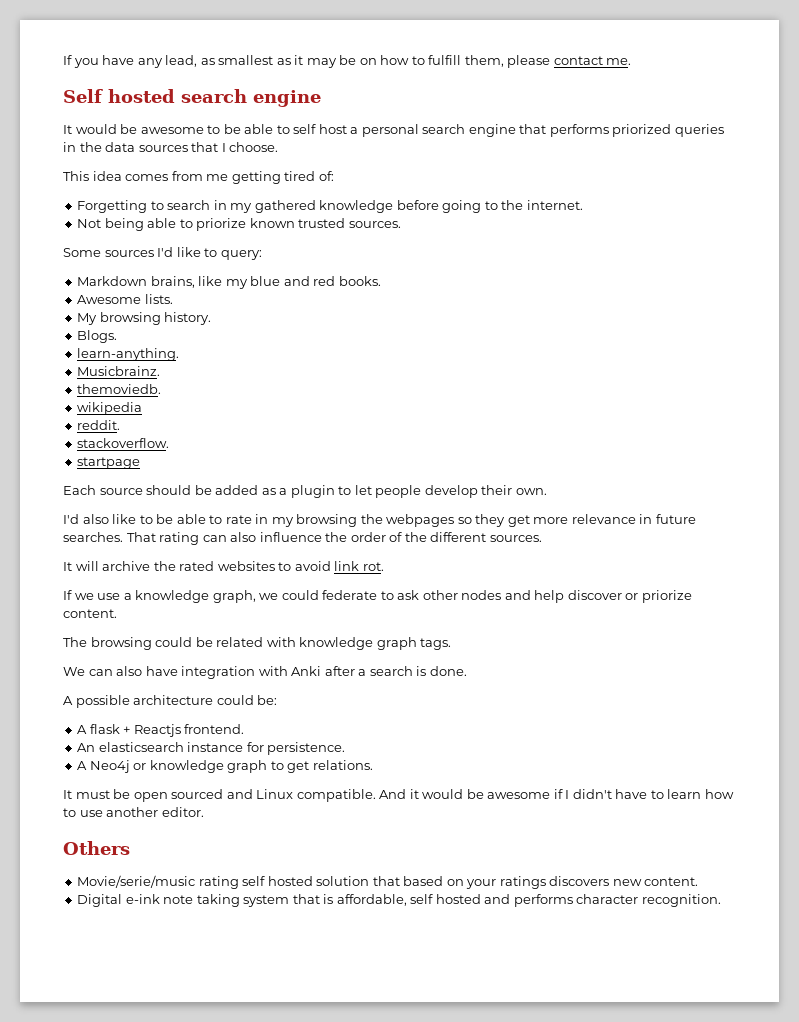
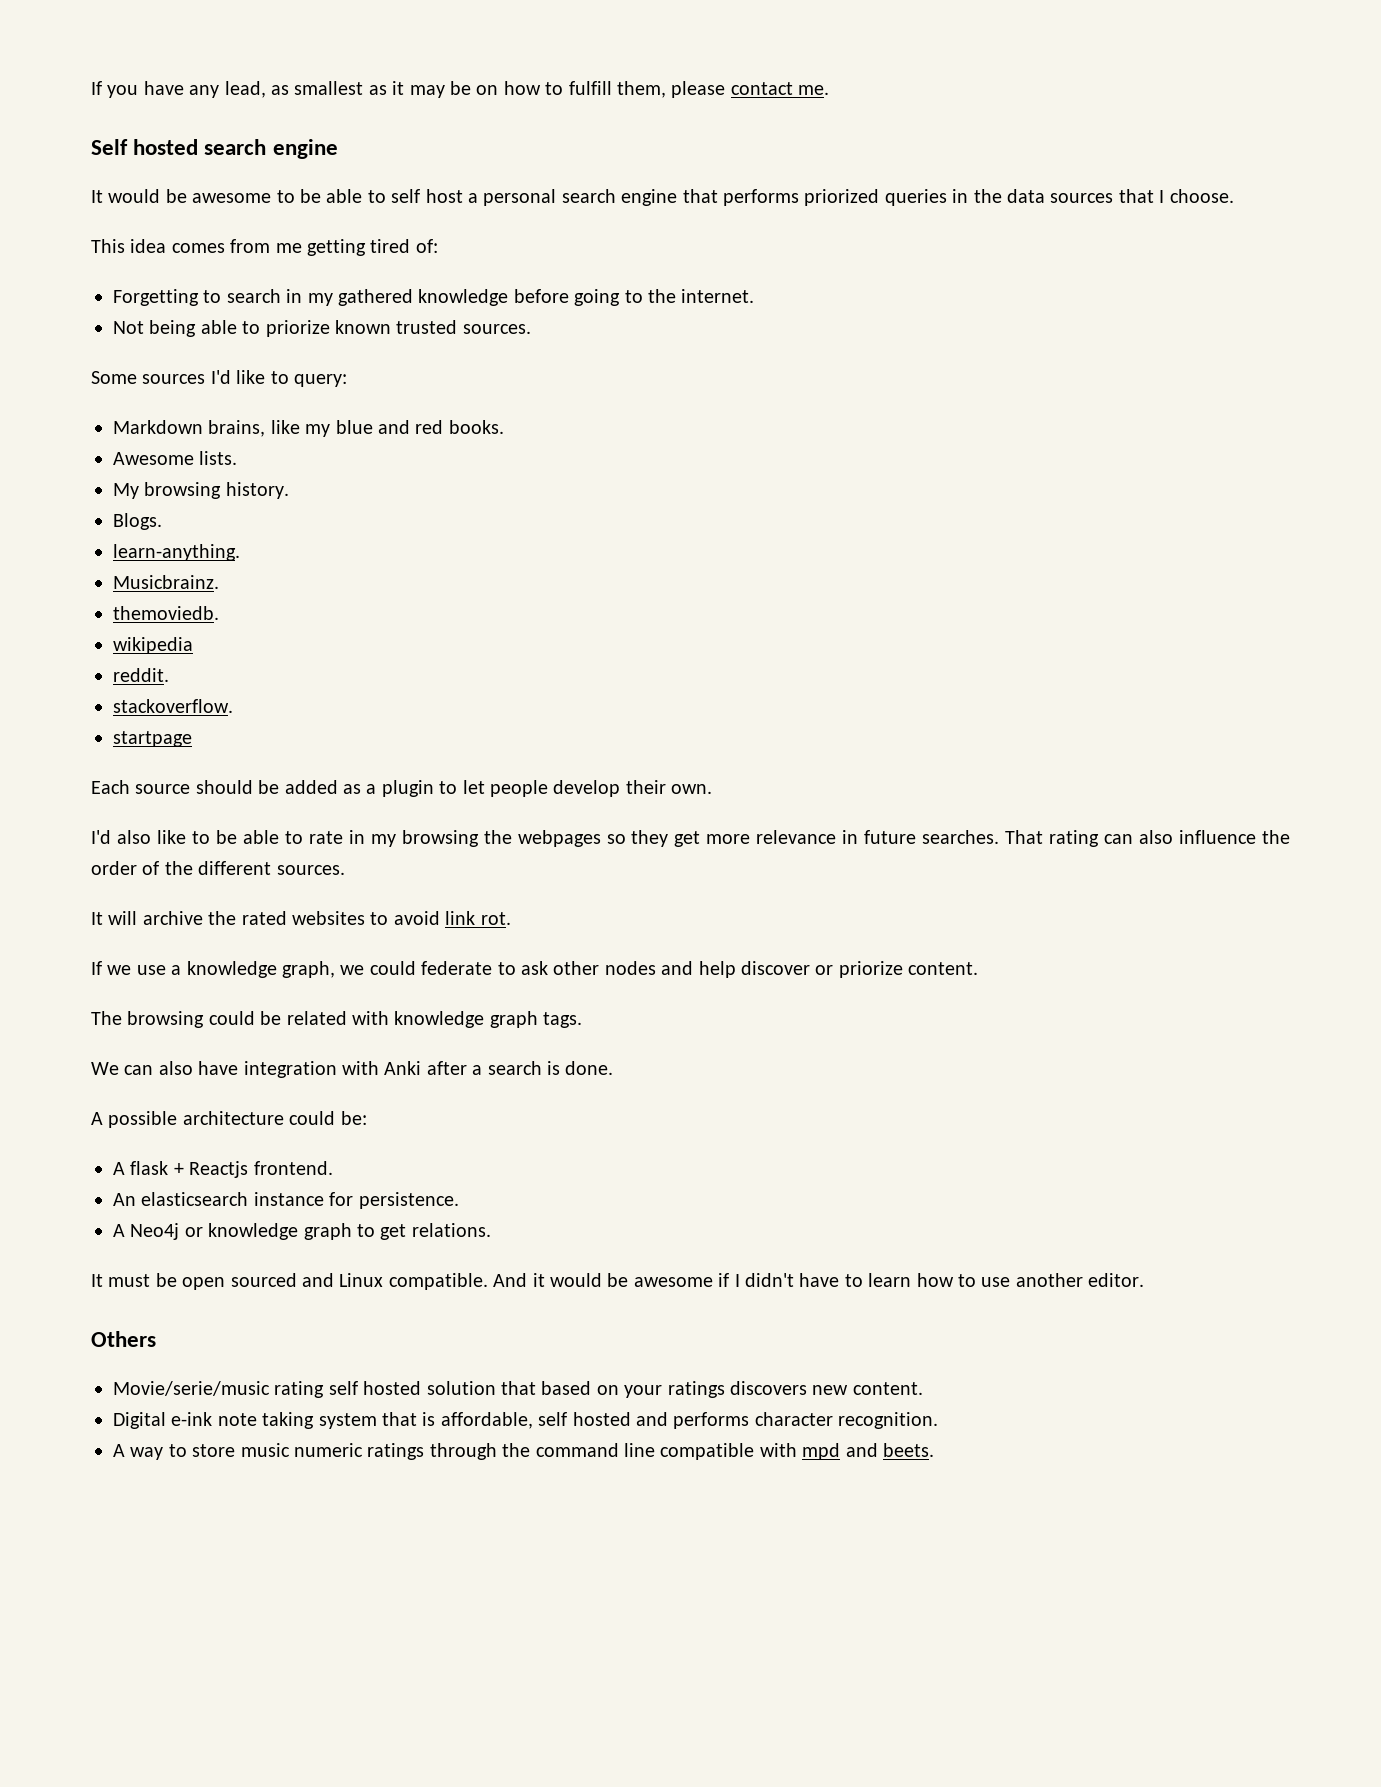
+ A way to store music numeric ratings through the command line compatible with mpd and beets.

